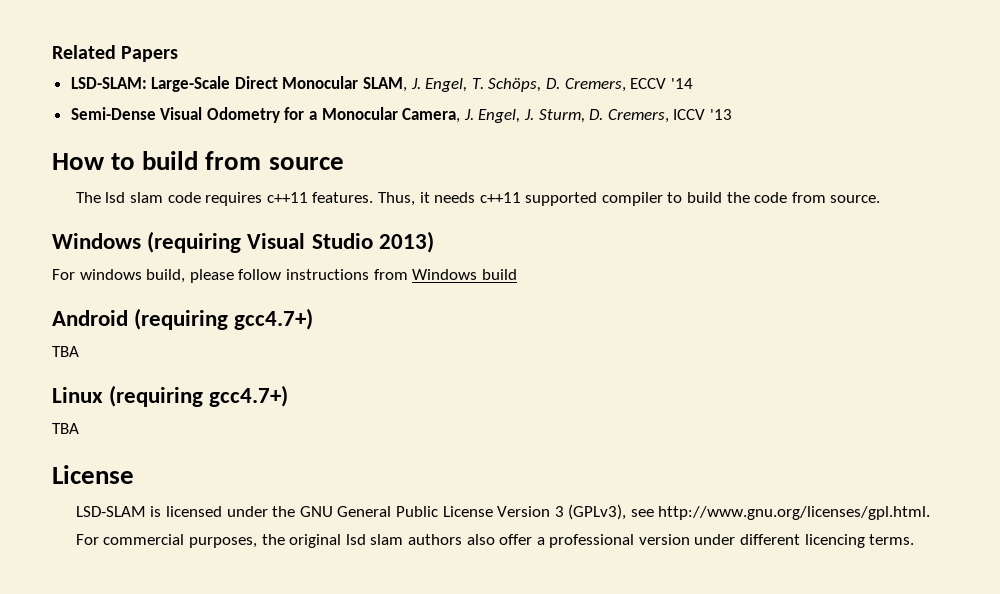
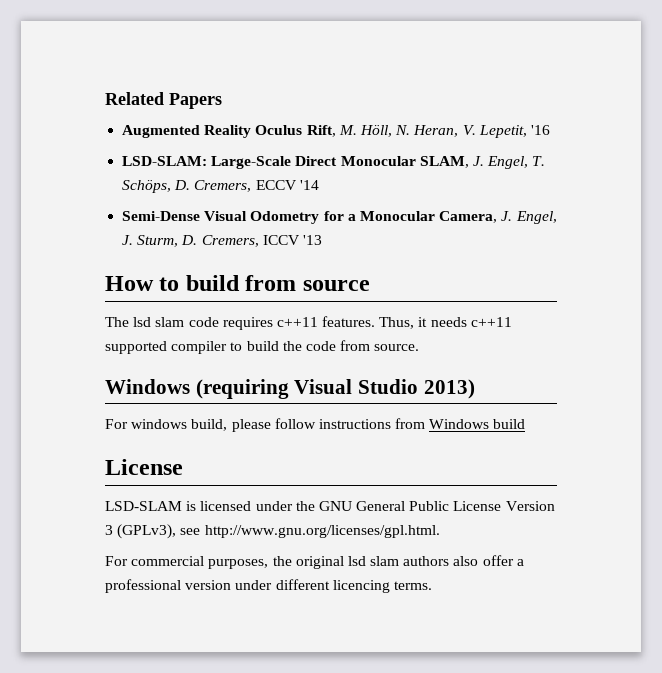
+ Augmented Reality Oculus Rift, M. Höll, N. Heran, V. Lepetit, '16
- Android (requiring gcc4.7+)
- TBA
- Linux (requiring gcc4.7+)
- TBA

